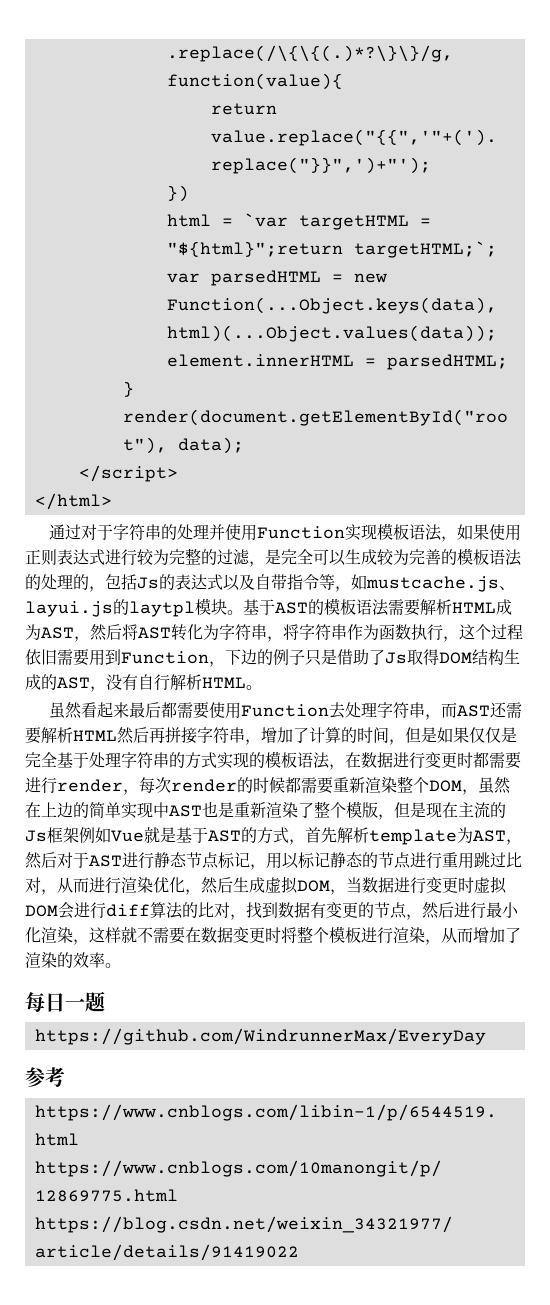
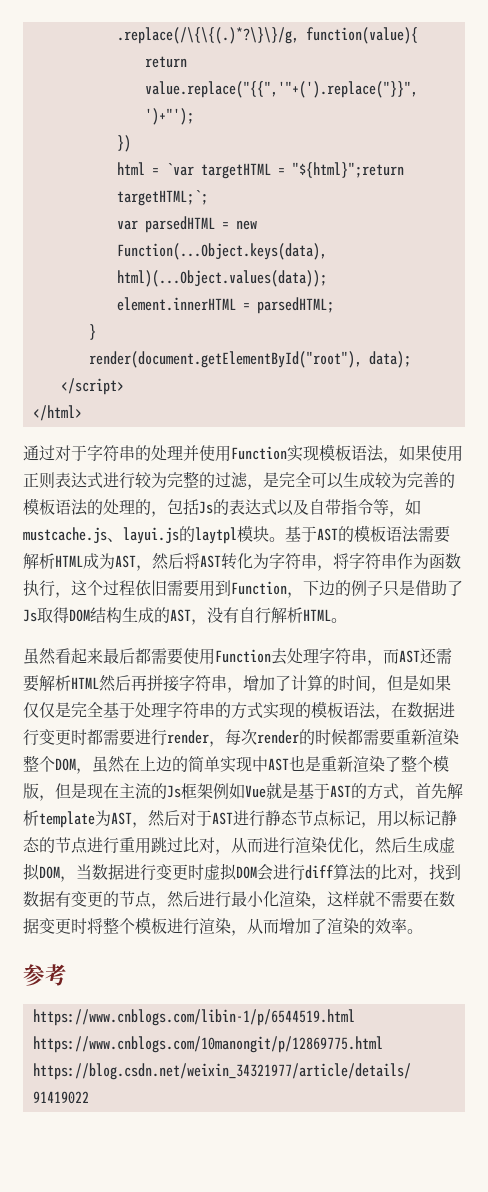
- 每日一题
- https://github.com/WindrunnerMax/EveryDay

